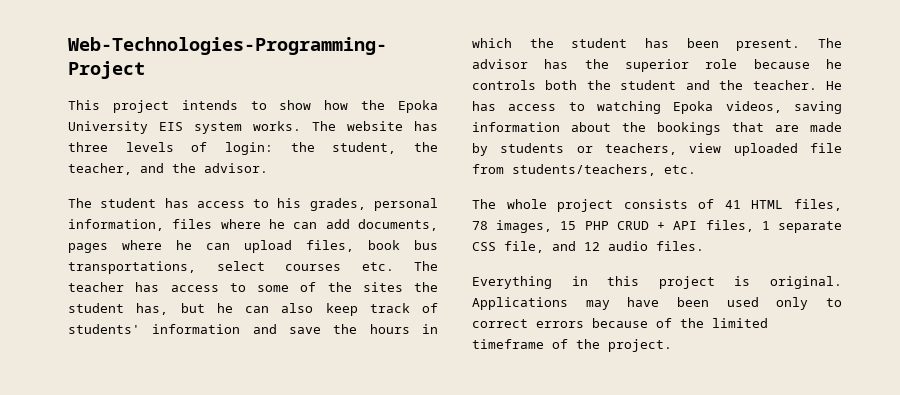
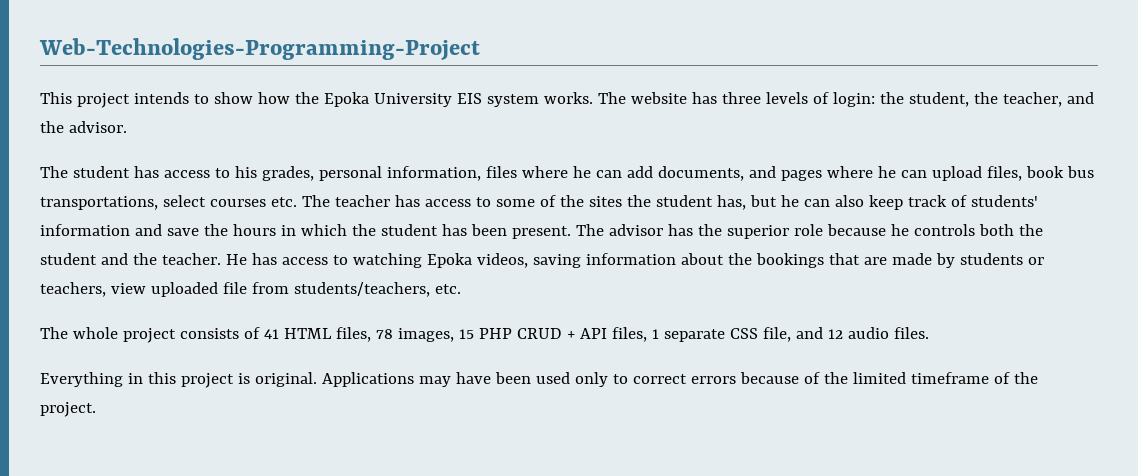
- The student has access to his grades, personal information, files where he can add documents, pages where he can upload files, book bus transportations, select courses etc. The teacher has access to some of the sites the student has, but he can also keep track of students' information and save the hours in which the student has been present.
+ The student has access to his grades, personal information, files where he can add documents, and pages where he can upload files, book bus transportations, select courses etc. The teacher has access to some of the sites the student has, but he can also keep track of students' information and save the hours in which the student has been present.

